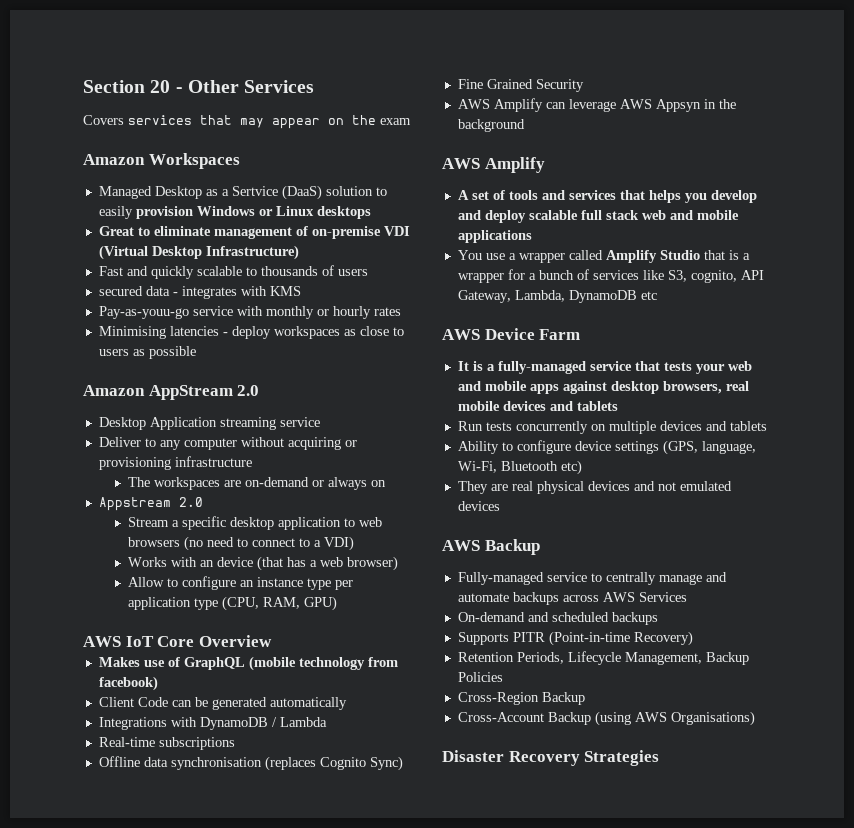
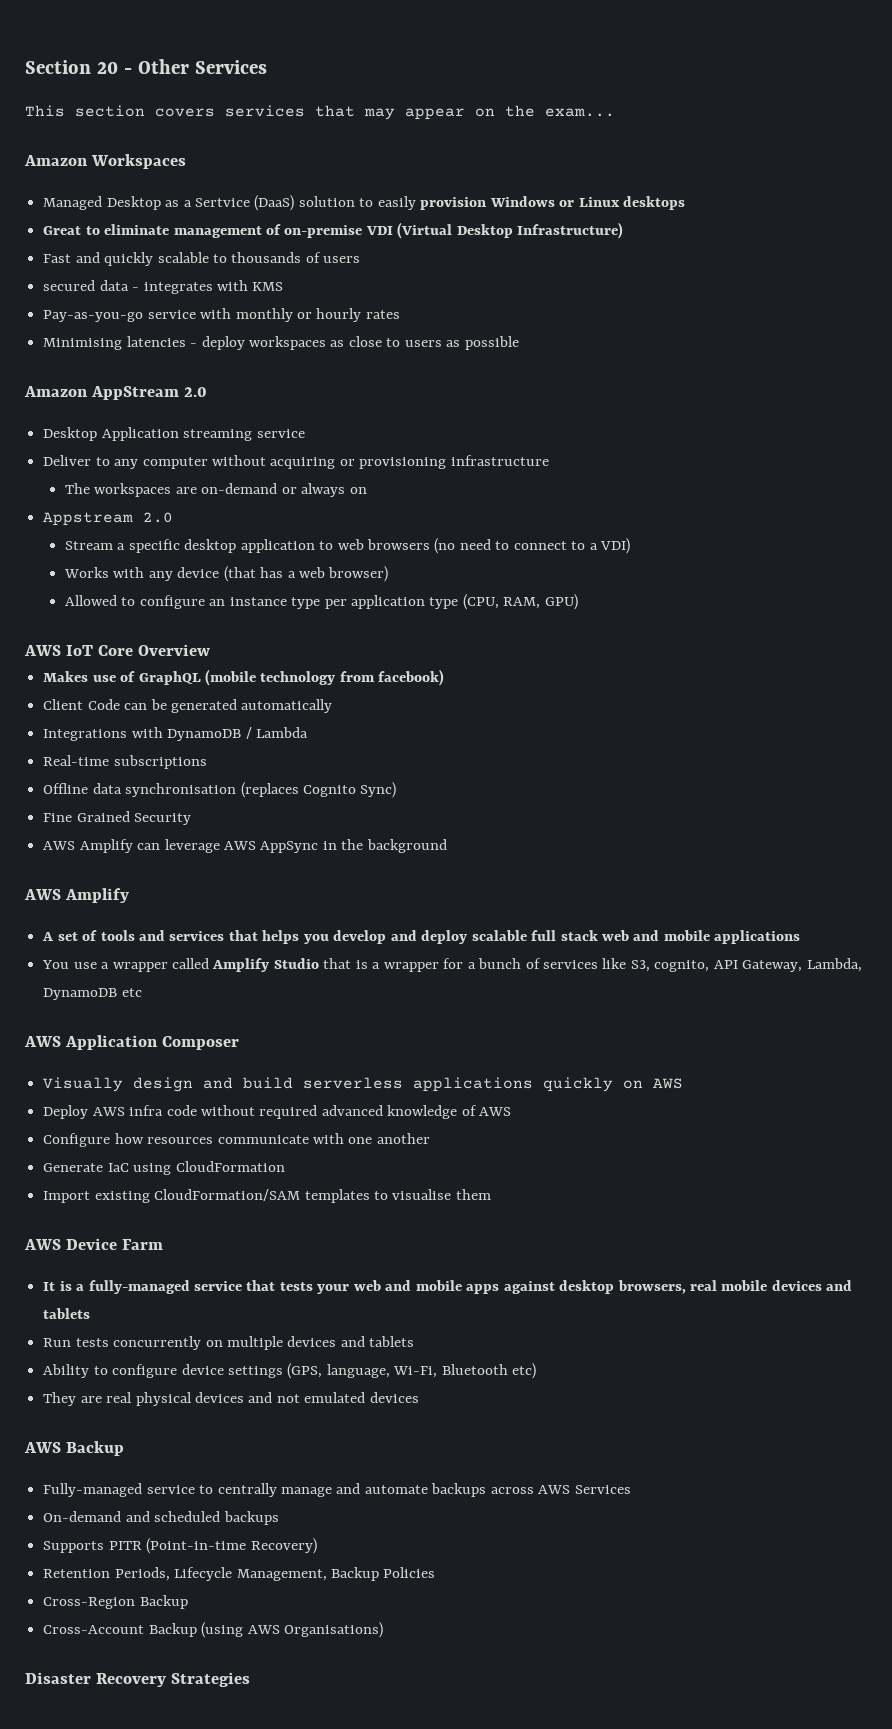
- Covers services that may appear on the exam
+ This section covers services that may appear on the exam...
- Pay-as-youu-go service with monthly or hourly rates
+ Pay-as-you-go service with monthly or hourly rates
- Works with an device (that has a web browser)
+ Works with any device (that has a web browser)
- Allow to configure an instance type per application type (CPU, RAM, GPU)
+ Allowed to configure an instance type per application type (CPU, RAM, GPU)
- AWS Amplify can leverage AWS Appsyn in the background
+ AWS Amplify can leverage AWS AppSync in the background
+ AWS Application Composer
+ Visually design and build serverless applications quickly on AWS
+ Deploy AWS infra code without required advanced knowledge of AWS
+ Configure how resources communicate with one another
+ Generate IaC using CloudFormation
+ Import existing CloudFormation/SAM templates to visualise them

